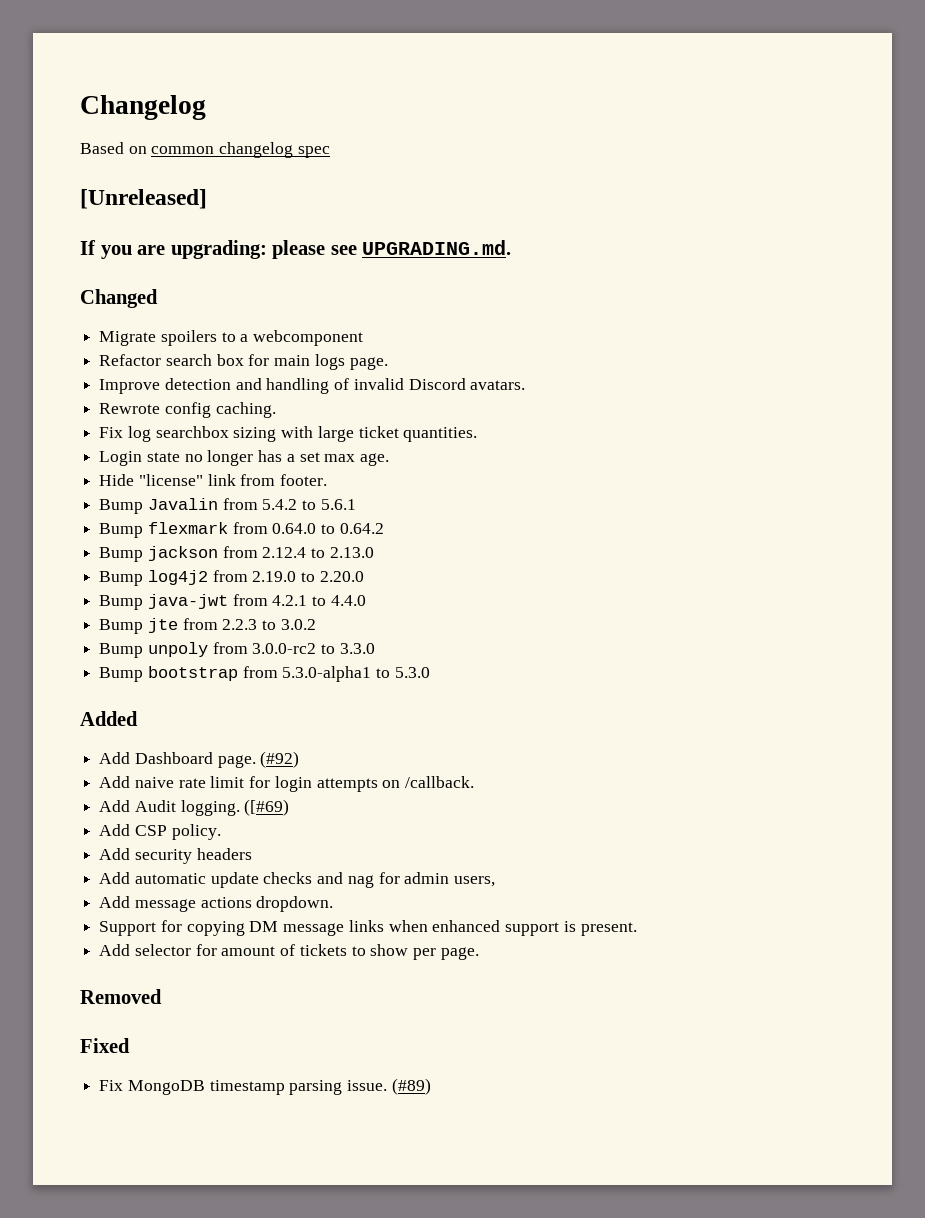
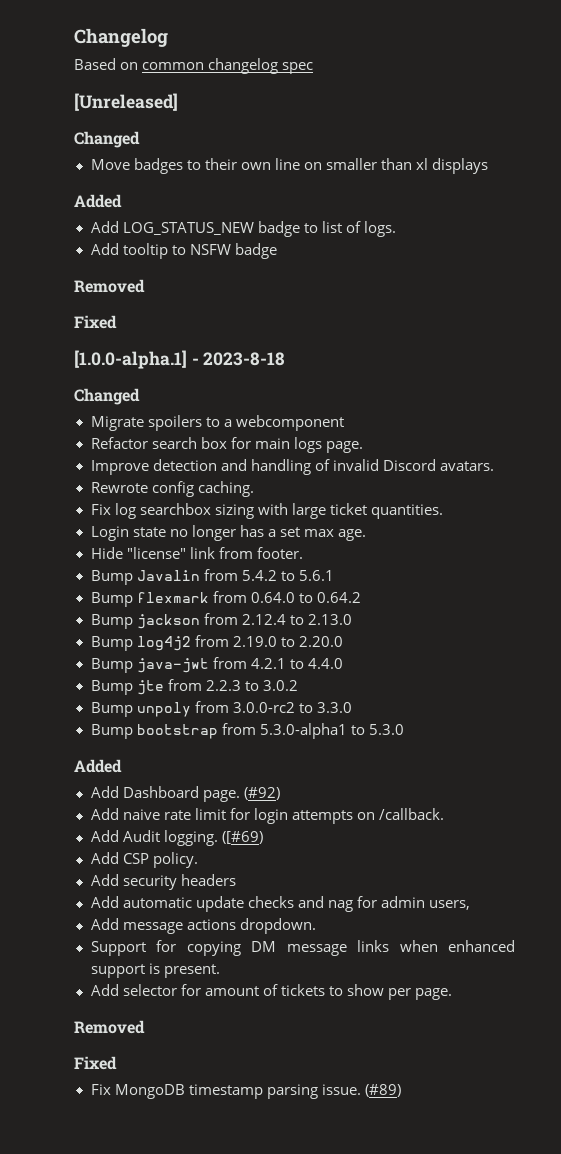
  [Unreleased]
- If you are upgrading: please see UPGRADING.md.
+ Changed
+ Move badges to their own line on smaller than xl displays
+ Added
+ Add LOG_STATUS_NEW badge to list of logs.
+ Add tooltip to NSFW badge
+ Removed
+ Fixed
+ [1.0.0-alpha.1] - 2023-8-18

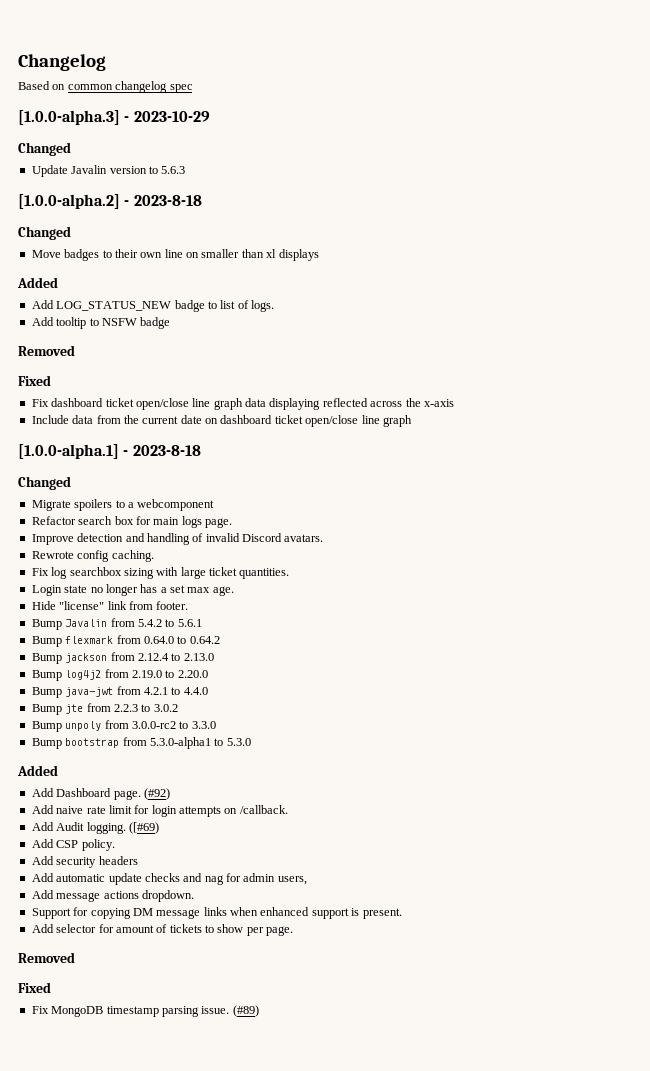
- [Unreleased]
+ [1.0.0-alpha.3] - 2023-10-29
+ Changed
+ Update Javalin version to 5.6.3
+ [1.0.0-alpha.2] - 2023-8-18
+ Fix dashboard ticket open/close line graph data displaying reflected across the x-axis
+ Include data from the current date on dashboard ticket open/close line graph

